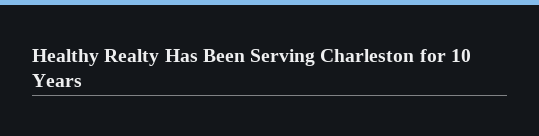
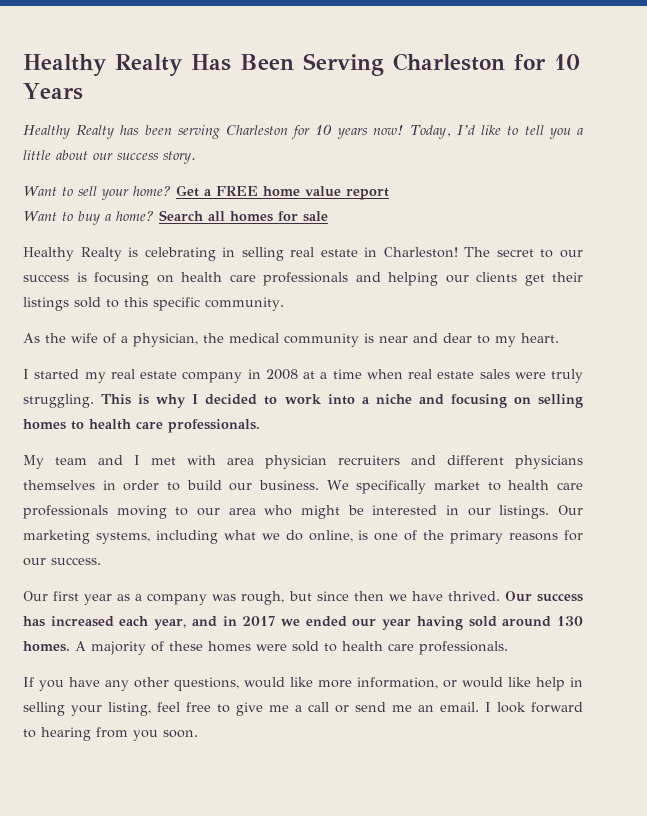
+ Healthy Realty has been serving Charleston for 10 years now! Today, I’d like to tell you a little about our success story.
+ Want to sell your home? Get a FREE home value report
+ Want to buy a home? Search all homes for sale
+ Healthy Realty is celebrating in selling real estate in Charleston! The secret to our success is focusing on health care professionals and helping our clients get their listings sold to this specific community.
+ As the wife of a physician, the medical community is near and dear to my heart.
+ I started my real estate company in 2008 at a time when real estate sales were truly struggling. This is why I decided to work into a niche and focusing on selling homes to health care professionals.
+ My team and I met with area physician recruiters and different physicians themselves in order to build our business. We specifically market to health care professionals moving to our area who might be interested in our listings. Our marketing systems, including what we do online, is one of the primary reasons for our success.
+ Our first year as a company was rough, but since then we have thrived. Our success has increased each year, and in 2017 we ended our year having sold around 130 homes. A majority of these homes were sold to health care professionals.
+ If you have any other questions, would like more information, or would like help in selling your listing, feel free to give me a call or send me an email. I look forward to hearing from you soon.

